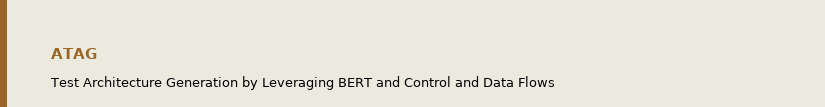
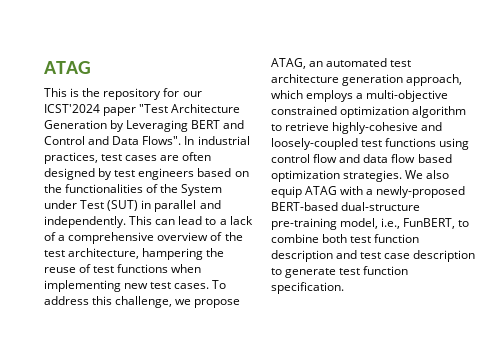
- Test Architecture Generation by Leveraging BERT and Control and Data Flows
+ This is the repository for our ICST'2024 paper "Test Architecture Generation by Leveraging BERT and Control and Data Flows". In industrial practices, test cases are often designed by test engineers based on the functionalities of the System under Test (SUT) in parallel and independently. This can lead to a lack of a comprehensive overview of the test architecture, hampering the reuse of test functions when implementing new test cases. To address this challenge, we propose ATAG, an automated test architecture generation approach, which employs a multi-objective constrained optimization algorithm to retrieve highly-cohesive and loosely-coupled test functions using control flow and data flow based optimization strategies. We also equip ATAG with a newly-proposed BERT-based dual-structure pre-training model, i.e., FunBERT, to combine both test function description and test case description to generate test function specification.

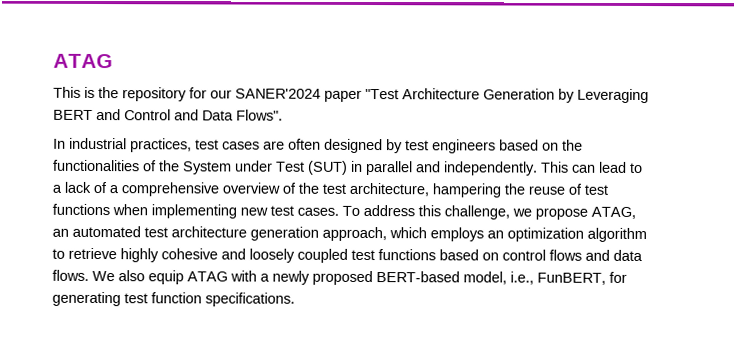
- This is the repository for our ICST'2024 paper "Test Architecture Generation by Leveraging BERT and Control and Data Flows". In industrial practices, test cases are often designed by test engineers based on the functionalities of the System under Test (SUT) in parallel and independently.
+ This is the repository for our SANER'2024 paper "Test Architecture Generation by Leveraging BERT and Control and Data Flows".
+ In industrial practices, test cases are often designed by test engineers based on the functionalities of the System under Test (SUT) in parallel and independently.
- To address this challenge, we propose ATAG, an automated test architecture generation approach, which employs a multi-objective constrained optimization algorithm to retrieve highly-cohesive and loosely-coupled test functions using control flow and data flow based optimization strategies.
+ To address this challenge, we propose ATAG, an automated test architecture generation approach, which employs an optimization algorithm to retrieve highly cohesive and loosely coupled test functions based on control flows and data flows.
- We also equip ATAG with a newly-proposed BERT-based dual-structure pre-training model, i.e., FunBERT, to combine both test function description and test case description to generate test function specification.
+ We also equip ATAG with a newly proposed BERT-based model, i.e., FunBERT, for generating test function specifications.

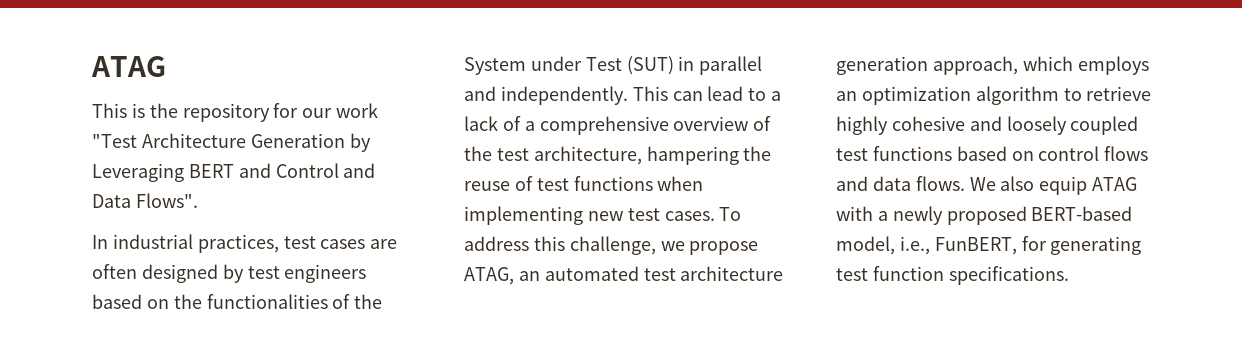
- This is the repository for our SANER'2024 paper "Test Architecture Generation by Leveraging BERT and Control and Data Flows".
+ This is the repository for our work "Test Architecture Generation by Leveraging BERT and Control and Data Flows".

